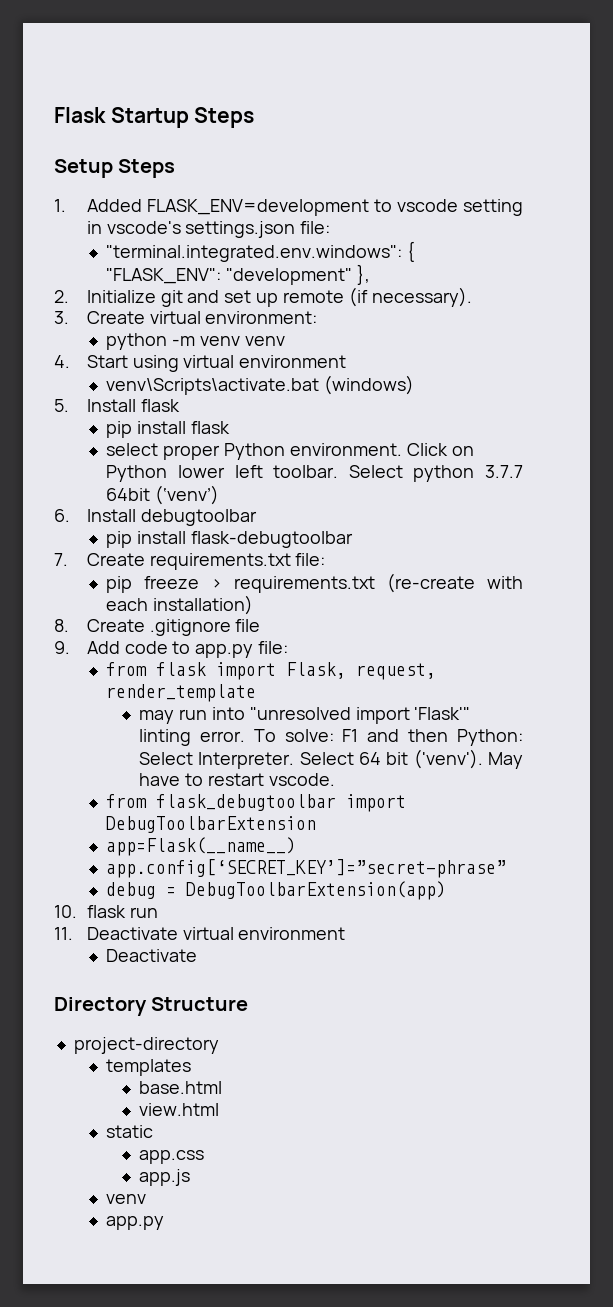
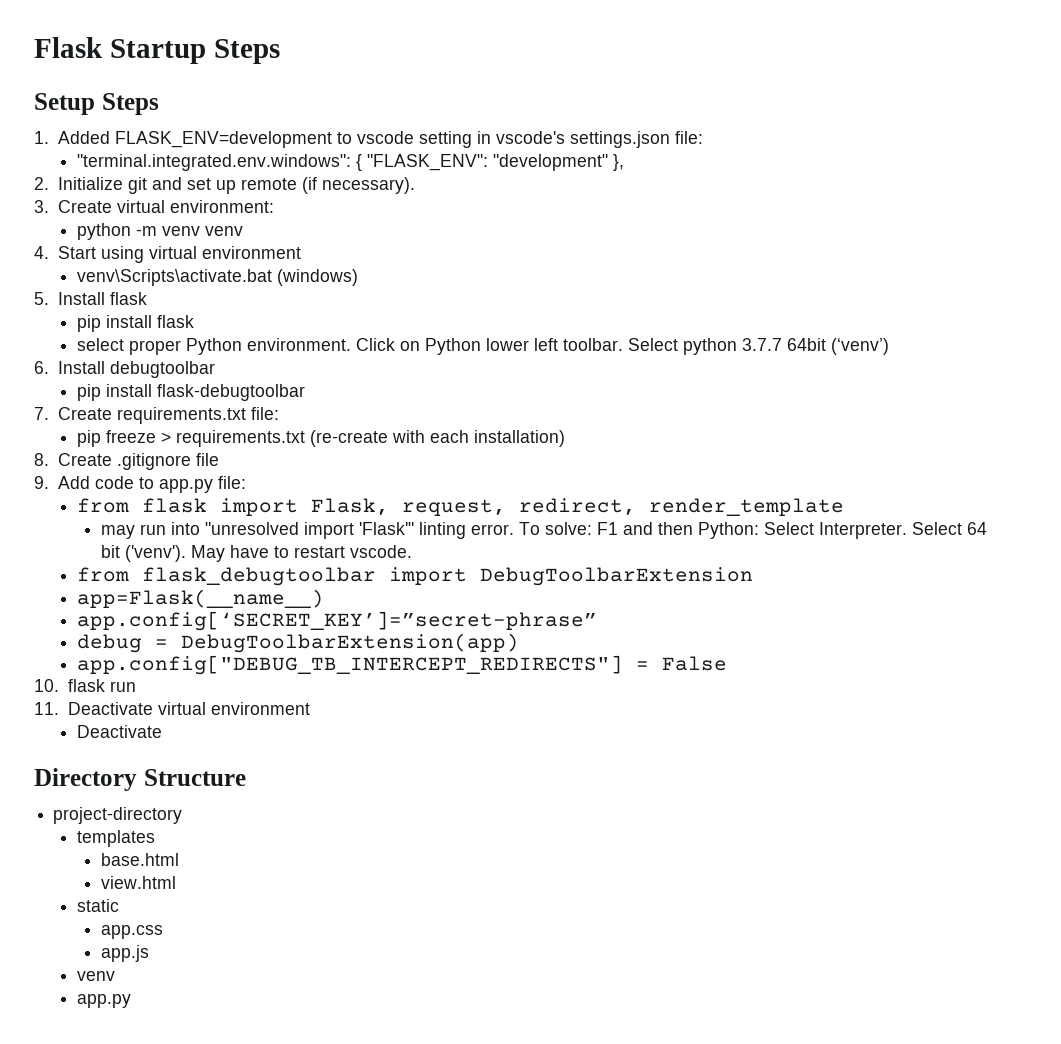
- from flask import Flask, request, render_template
+ from flask import Flask, request, redirect, render_template
+ app.config["DEBUG_TB_INTERCEPT_REDIRECTS"] = False

